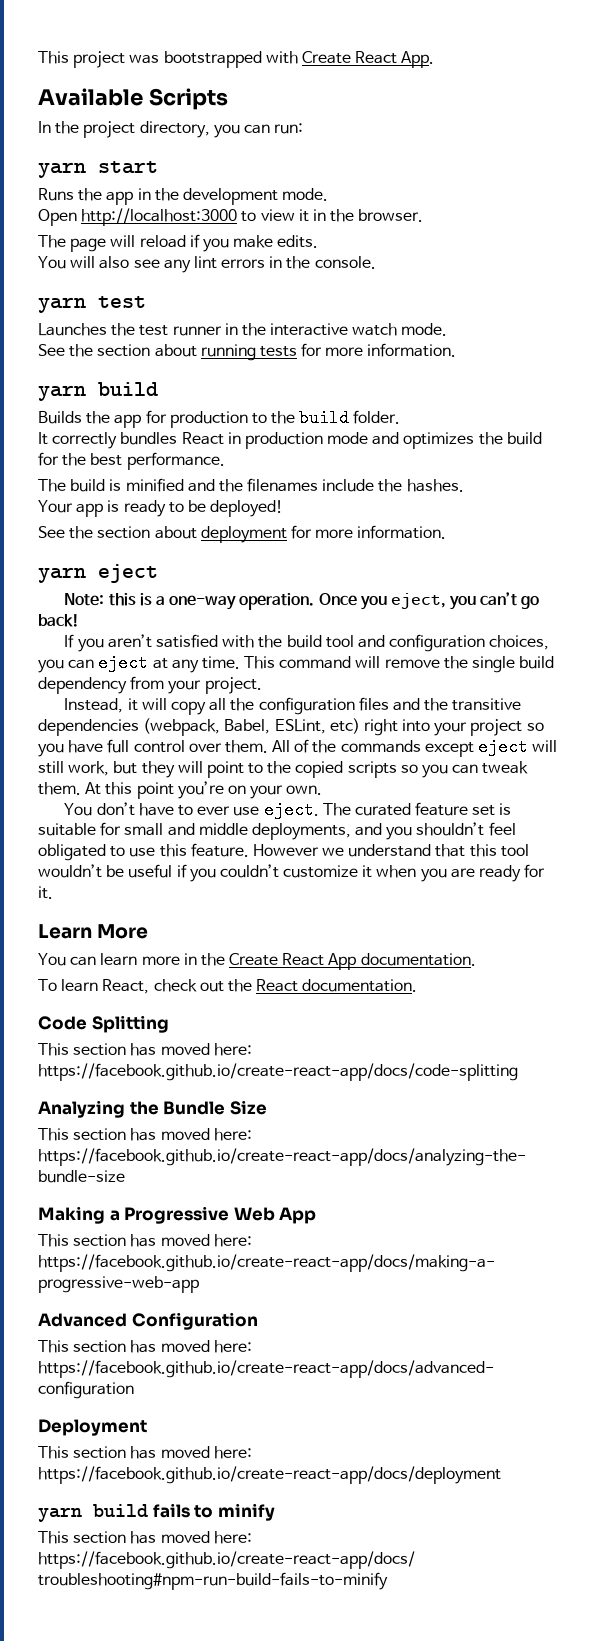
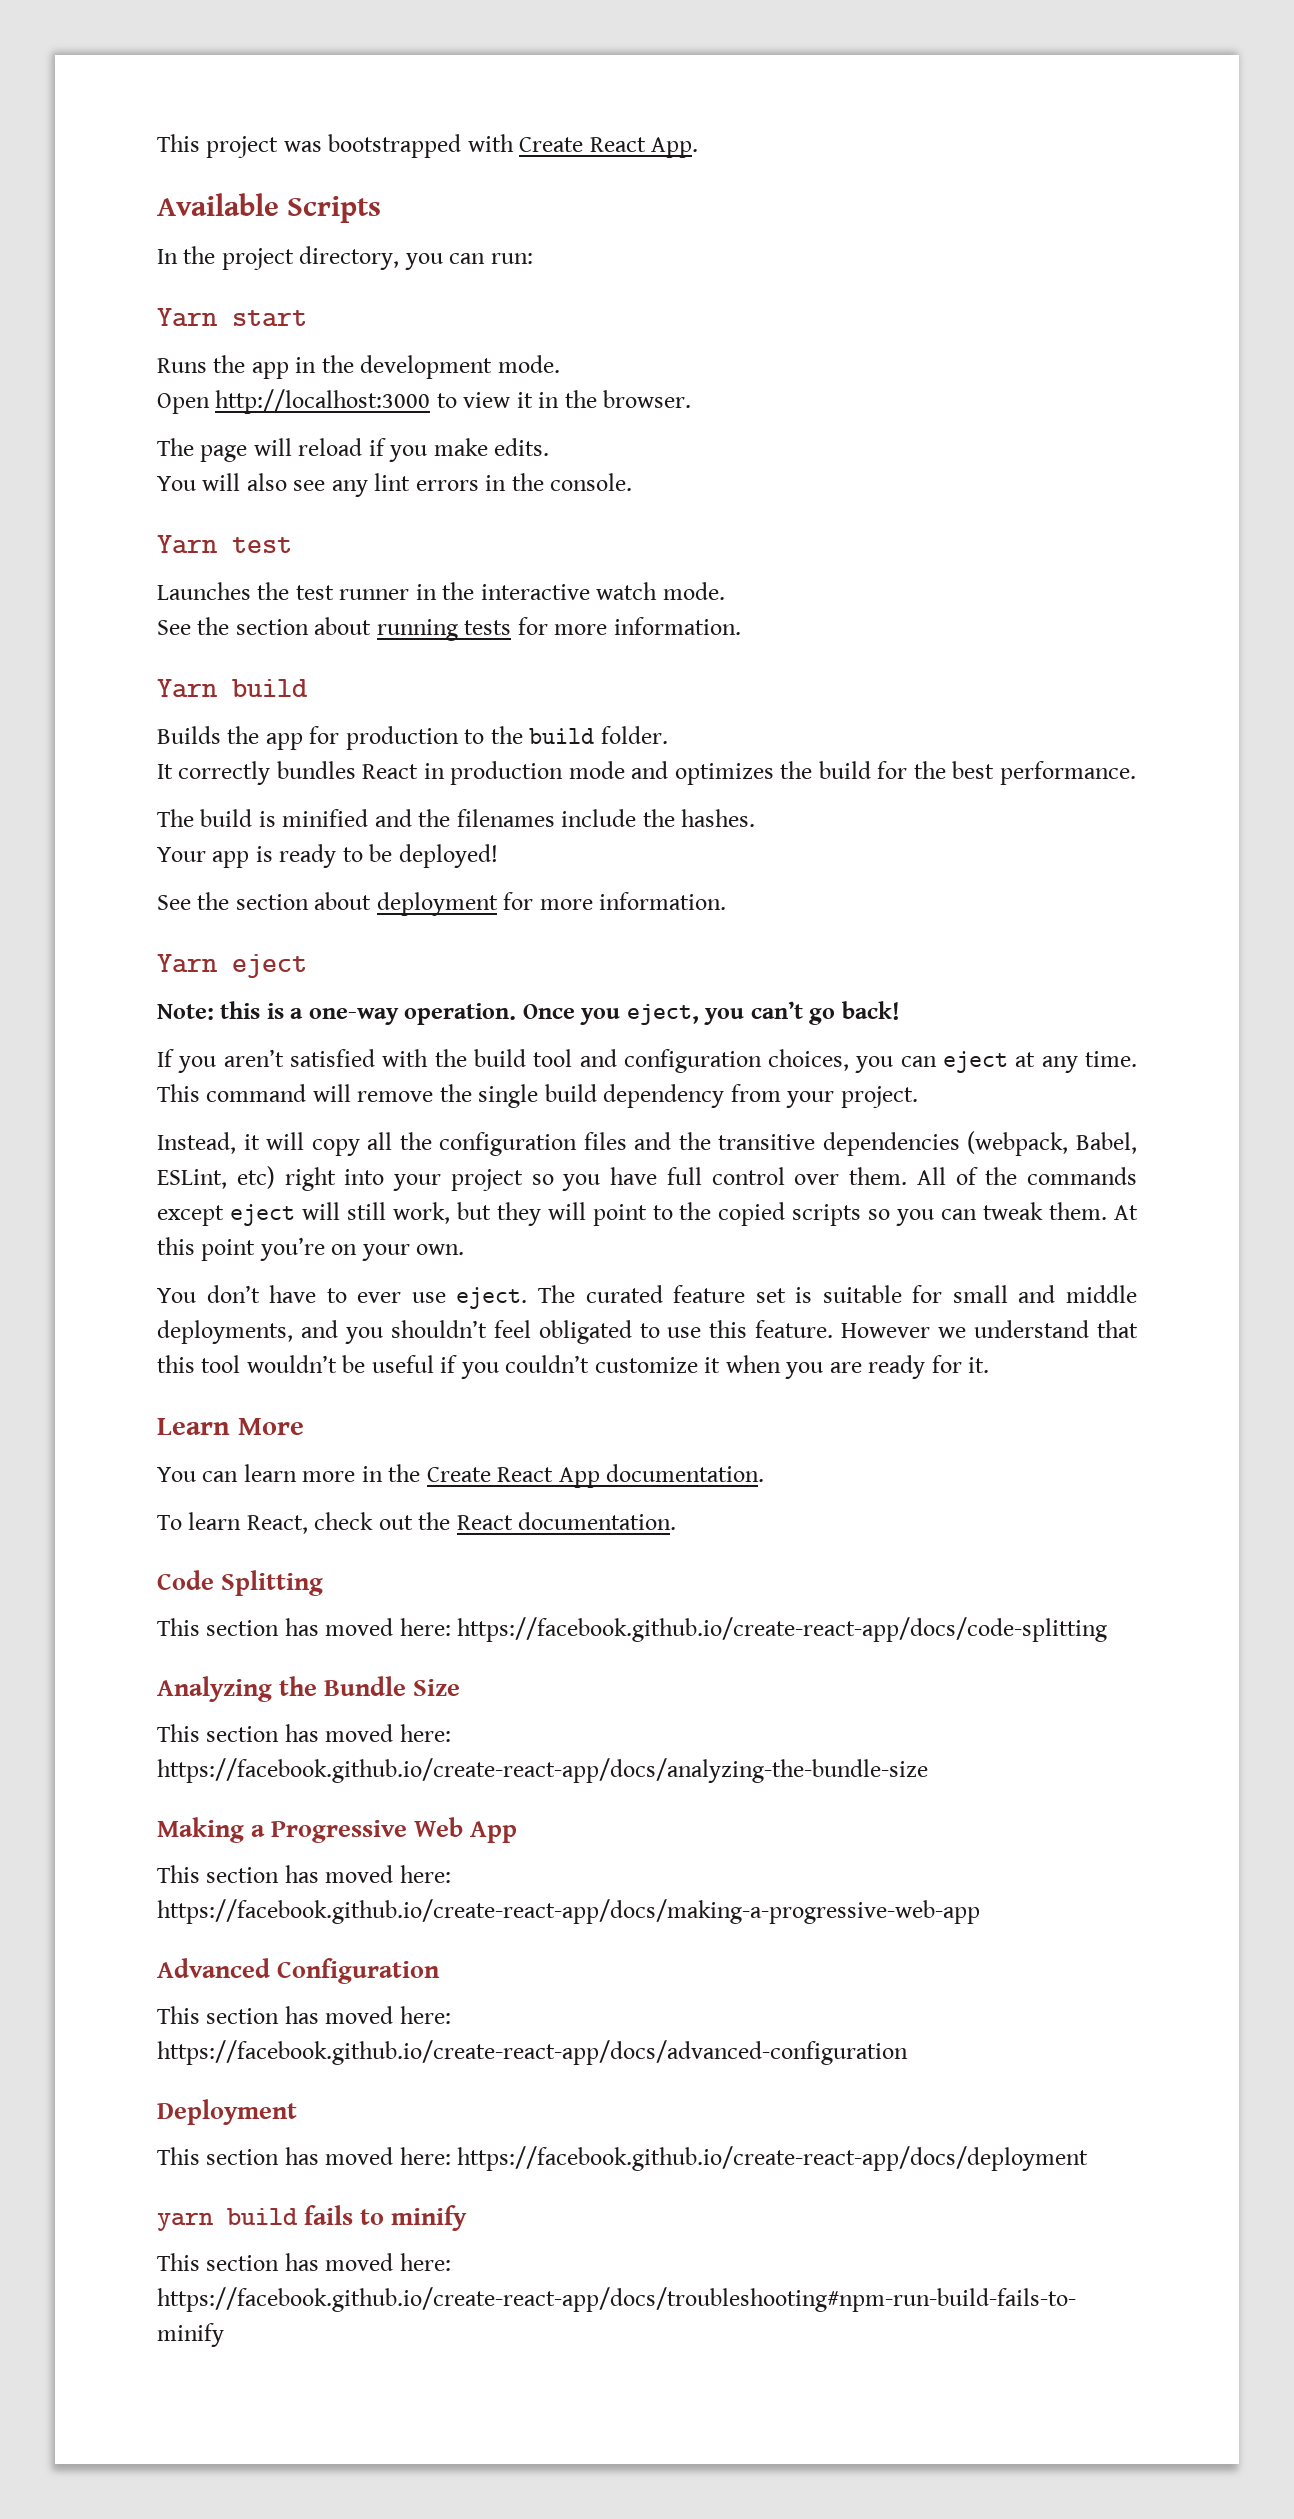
- yarn start
+ Yarn start
- yarn test
+ Yarn test
  See the section about running tests for more information.
- yarn build
+ Yarn build
- yarn eject
+ Yarn eject

